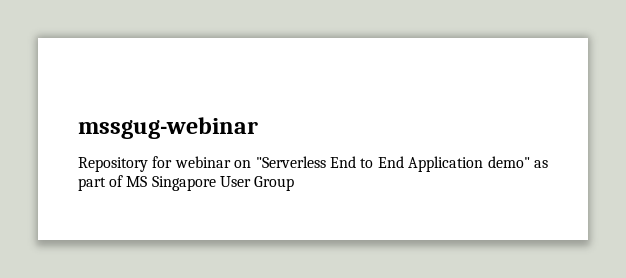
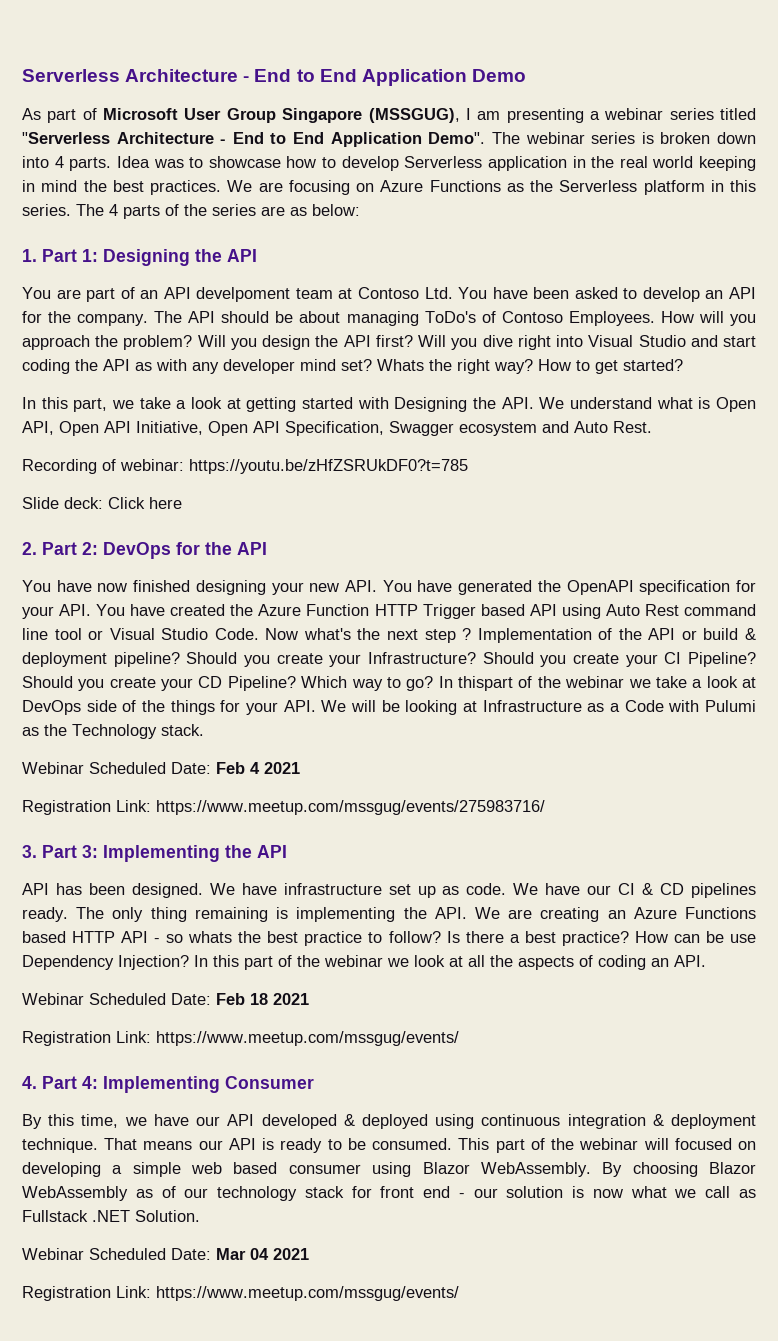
- mssgug-webinar
- Repository for webinar on "Serverless End to End Application demo" as part of MS Singapore User Group
+ Serverless Architecture - End to End Application Demo
+ As part of Microsoft User Group Singapore (MSSGUG), I am presenting a webinar series titled "Serverless Architecture - End to End Application Demo". The webinar series is broken down into 4 parts. Idea was to showcase how to develop Serverless application in the real world keeping in mind the best practices. We are focusing on Azure Functions as the Serverless platform in this series. The 4 parts of the series are as below:
+ 1. Part 1: Designing the API
+ You are part of an API develpoment team at Contoso Ltd. You have been asked to develop an API for the company. The API should be about managing ToDo's of Contoso Employees. How will you approach the problem? Will you design the API first? Will you dive right into Visual Studio and start coding the API as with any developer mind set? Whats the right way? How to get started?
+ In this part, we take a look at getting started with Designing the API. We understand what is Open API, Open API Initiative, Open API Specification, Swagger ecosystem and Auto Rest.
+ Recording of webinar: https://youtu.be/zHfZSRUkDF0?t=785
+ Slide deck: Click here
+ 2. Part 2: DevOps for the API
+ You have now finished designing your new API. You have generated the OpenAPI specification for your API. You have created the Azure Function HTTP Trigger based API using Auto Rest command line tool or Visual Studio Code. Now what's the next step ? Implementation of the API or build & deployment pipeline? Should you create your Infrastructure? Should you create your CI Pipeline? Should you create your CD Pipeline? Which way to go? In thispart of the webinar we take a look at DevOps side of the things for your API. We will be looking at Infrastructure as a Code with Pulumi as the Technology stack.
+ Webinar Scheduled Date: Feb 4 2021
+ Registration Link: https://www.meetup.com/mssgug/events/275983716/
+ 3. Part 3: Implementing the API
+ API has been designed. We have infrastructure set up as code. We have our CI & CD pipelines ready. The only thing remaining is implementing the API. We are creating an Azure Functions based HTTP API - so whats the best practice to follow? Is there a best practice? How can be use Dependency Injection? In this part of the webinar we look at all the aspects of coding an API.
+ Webinar Scheduled Date: Feb 18 2021
+ Registration Link: https://www.meetup.com/mssgug/events/
+ 4. Part 4: Implementing Consumer
+ By this time, we have our API developed & deployed using continuous integration & deployment technique. That means our API is ready to be consumed. This part of the webinar will focused on developing a simple web based consumer using Blazor WebAssembly. By choosing Blazor WebAssembly as of our technology stack for front end - our solution is now what we call as Fullstack .NET Solution.
+ Webinar Scheduled Date: Mar 04 2021
+ Registration Link: https://www.meetup.com/mssgug/events/

